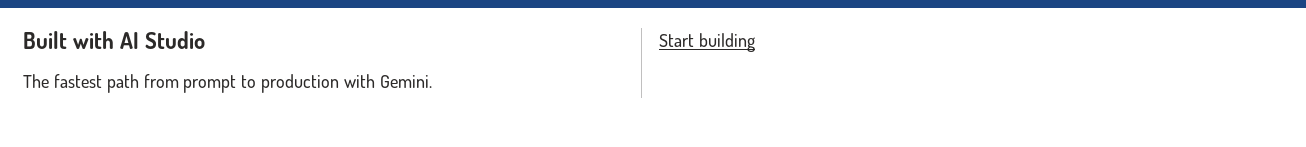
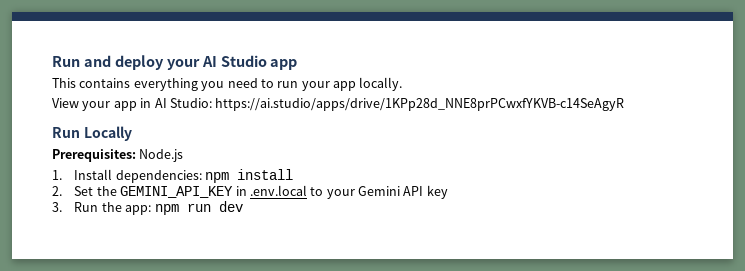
- Built with AI Studio
- The fastest path from prompt to production with Gemini.
- Start building
+ Run and deploy your AI Studio app
+ This contains everything you need to run your app locally.
+ View your app in AI Studio: https://ai.studio/apps/drive/1KPp28d_NNE8prPCwxfYKVB-c14SeAgyR
+ Run Locally
+ Prerequisites: Node.js
+ 1. Install dependencies: npm install
+ 2. Set the GEMINI_API_KEY in .env.local to your Gemini API key
+ 3. Run the app: npm run dev

